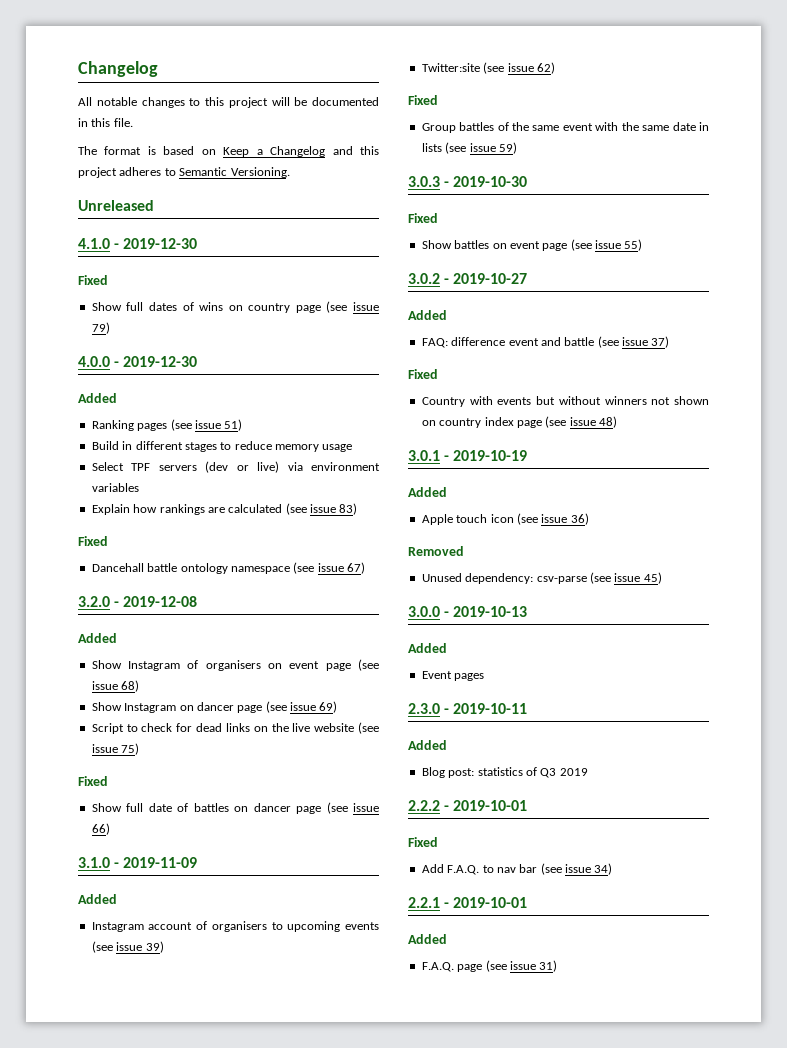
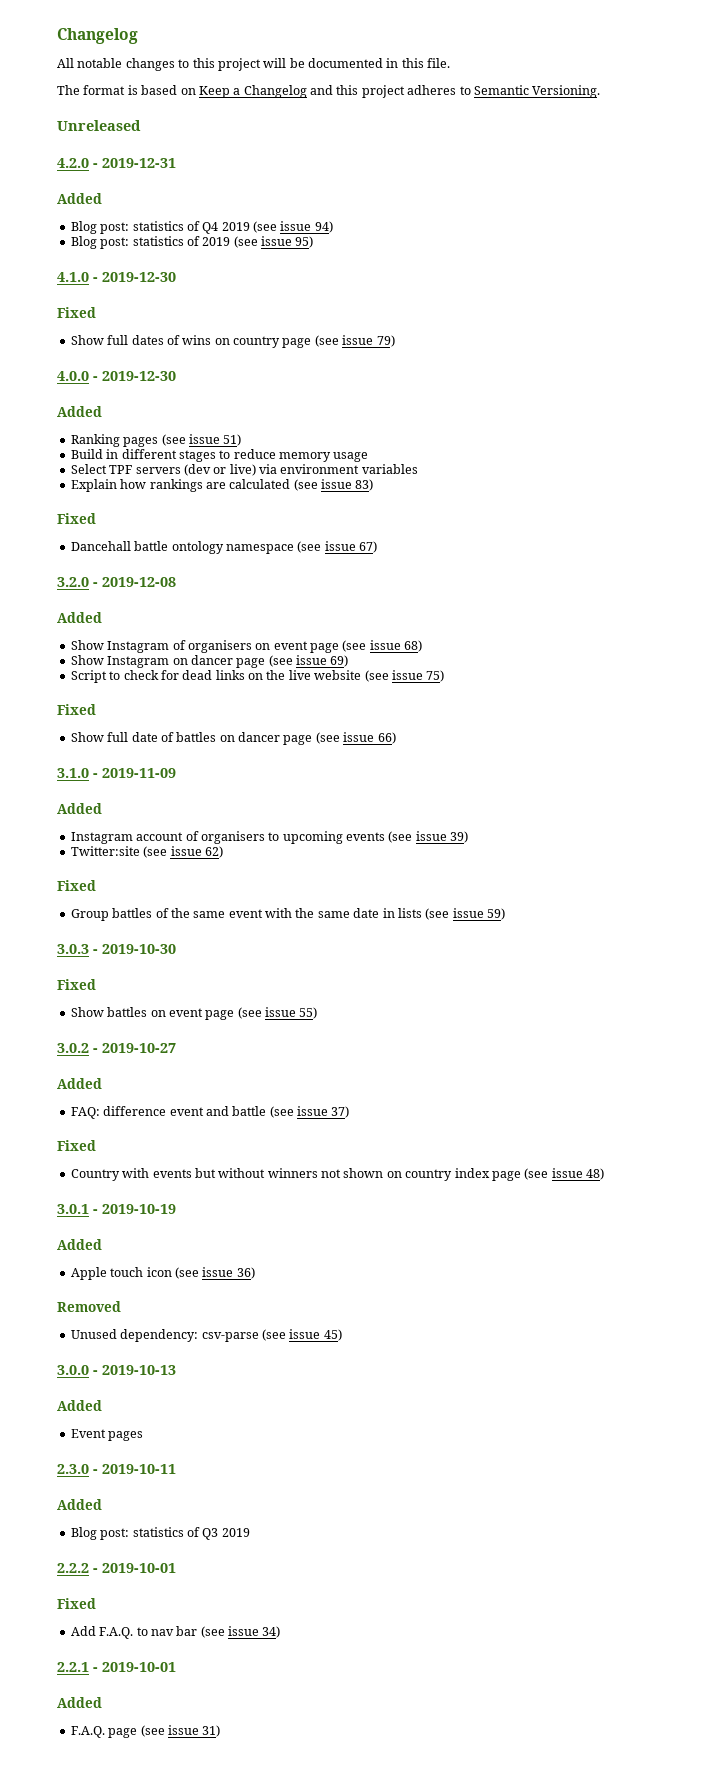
+ 4.2.0 - 2019-12-31
+ Added
+ Blog post: statistics of Q4 2019 (see issue 94)
+ Blog post: statistics of 2019 (see issue 95)

